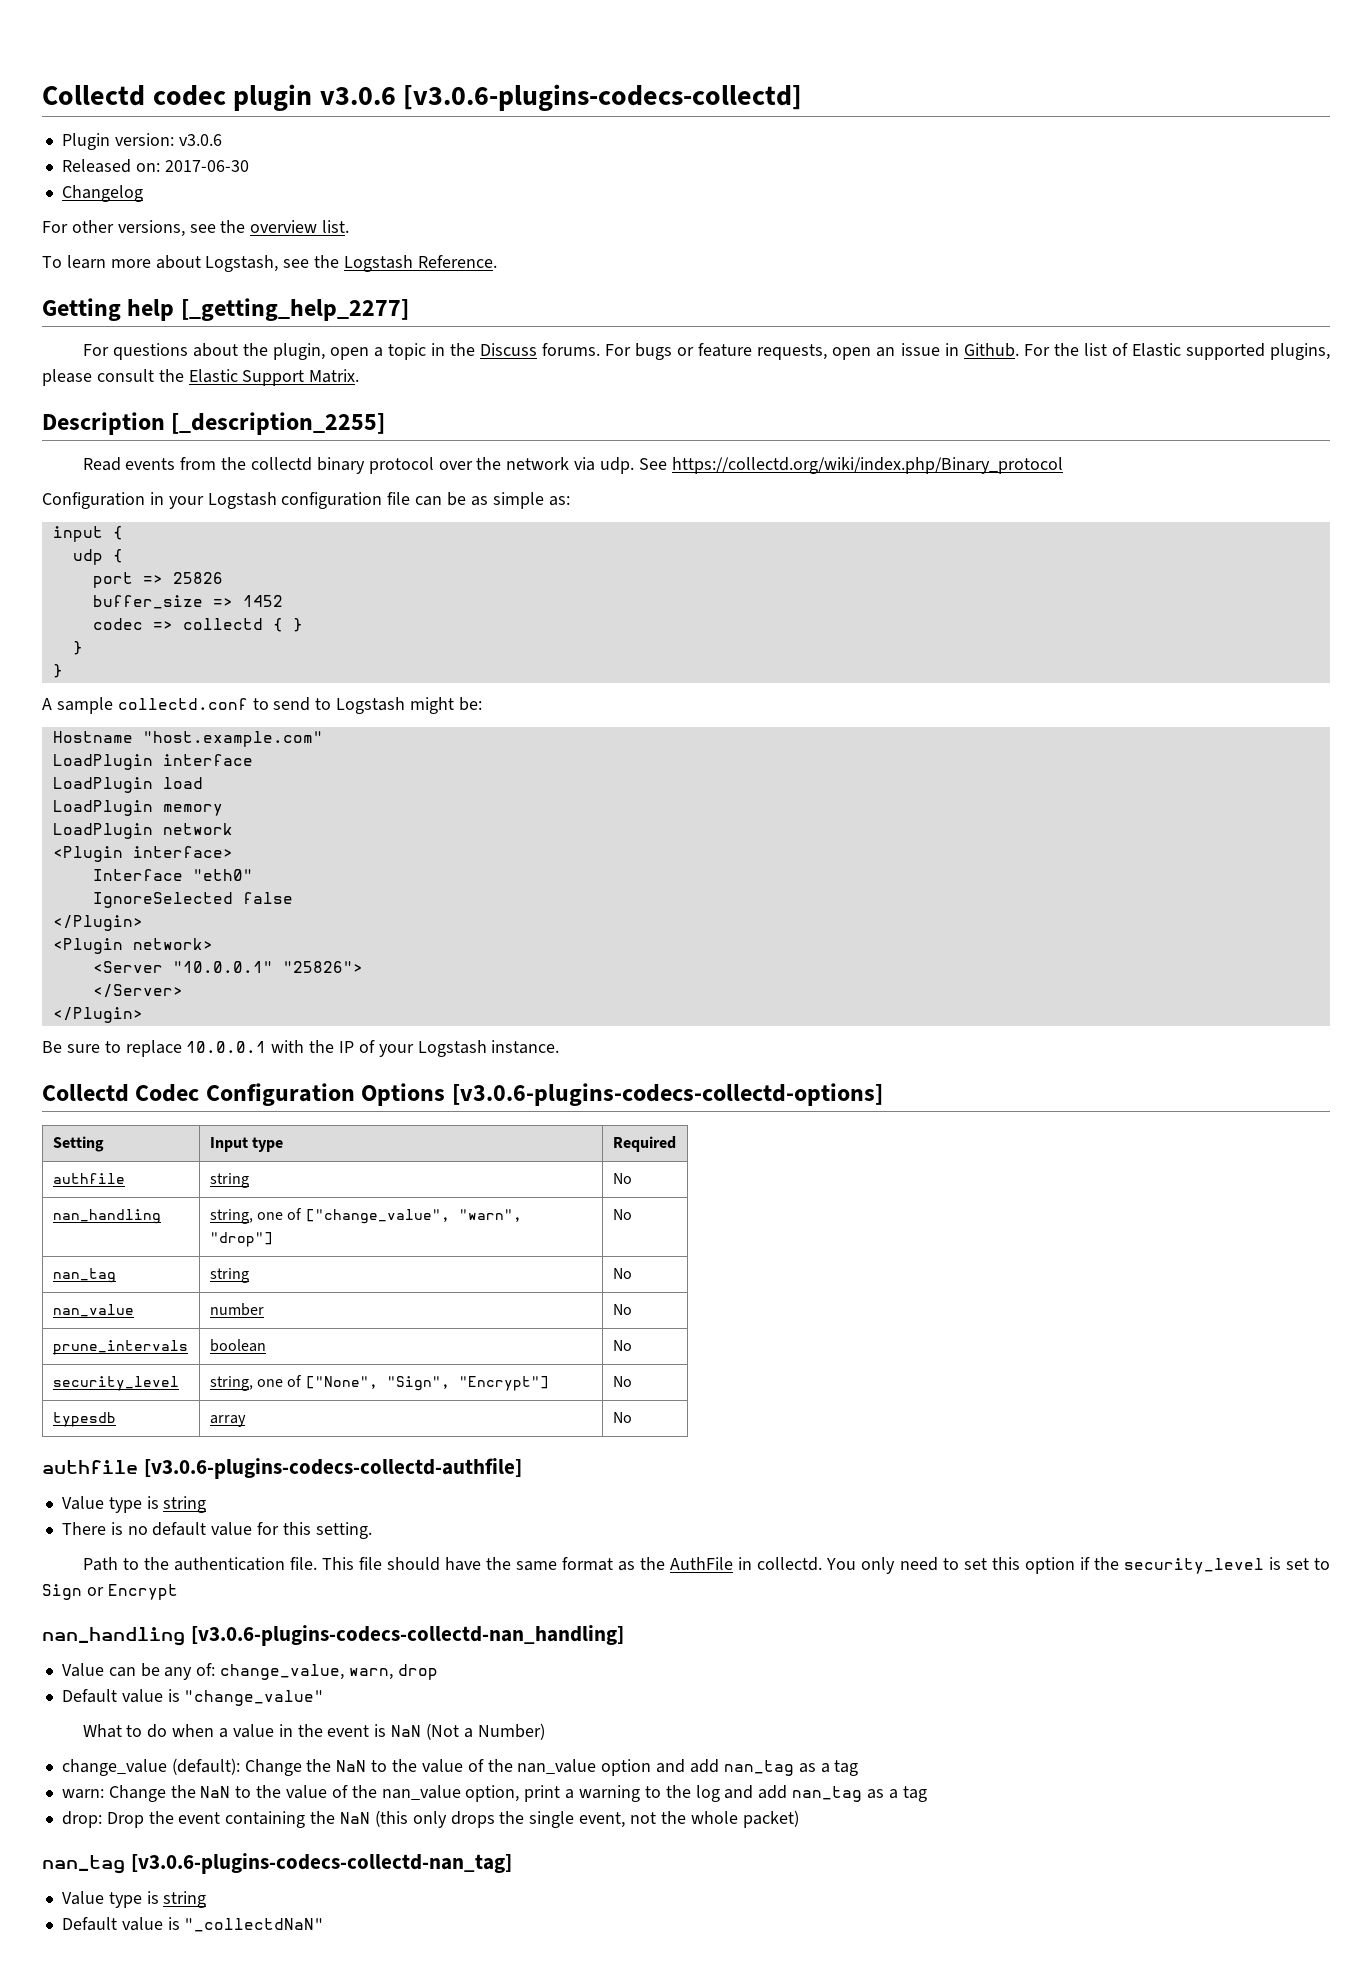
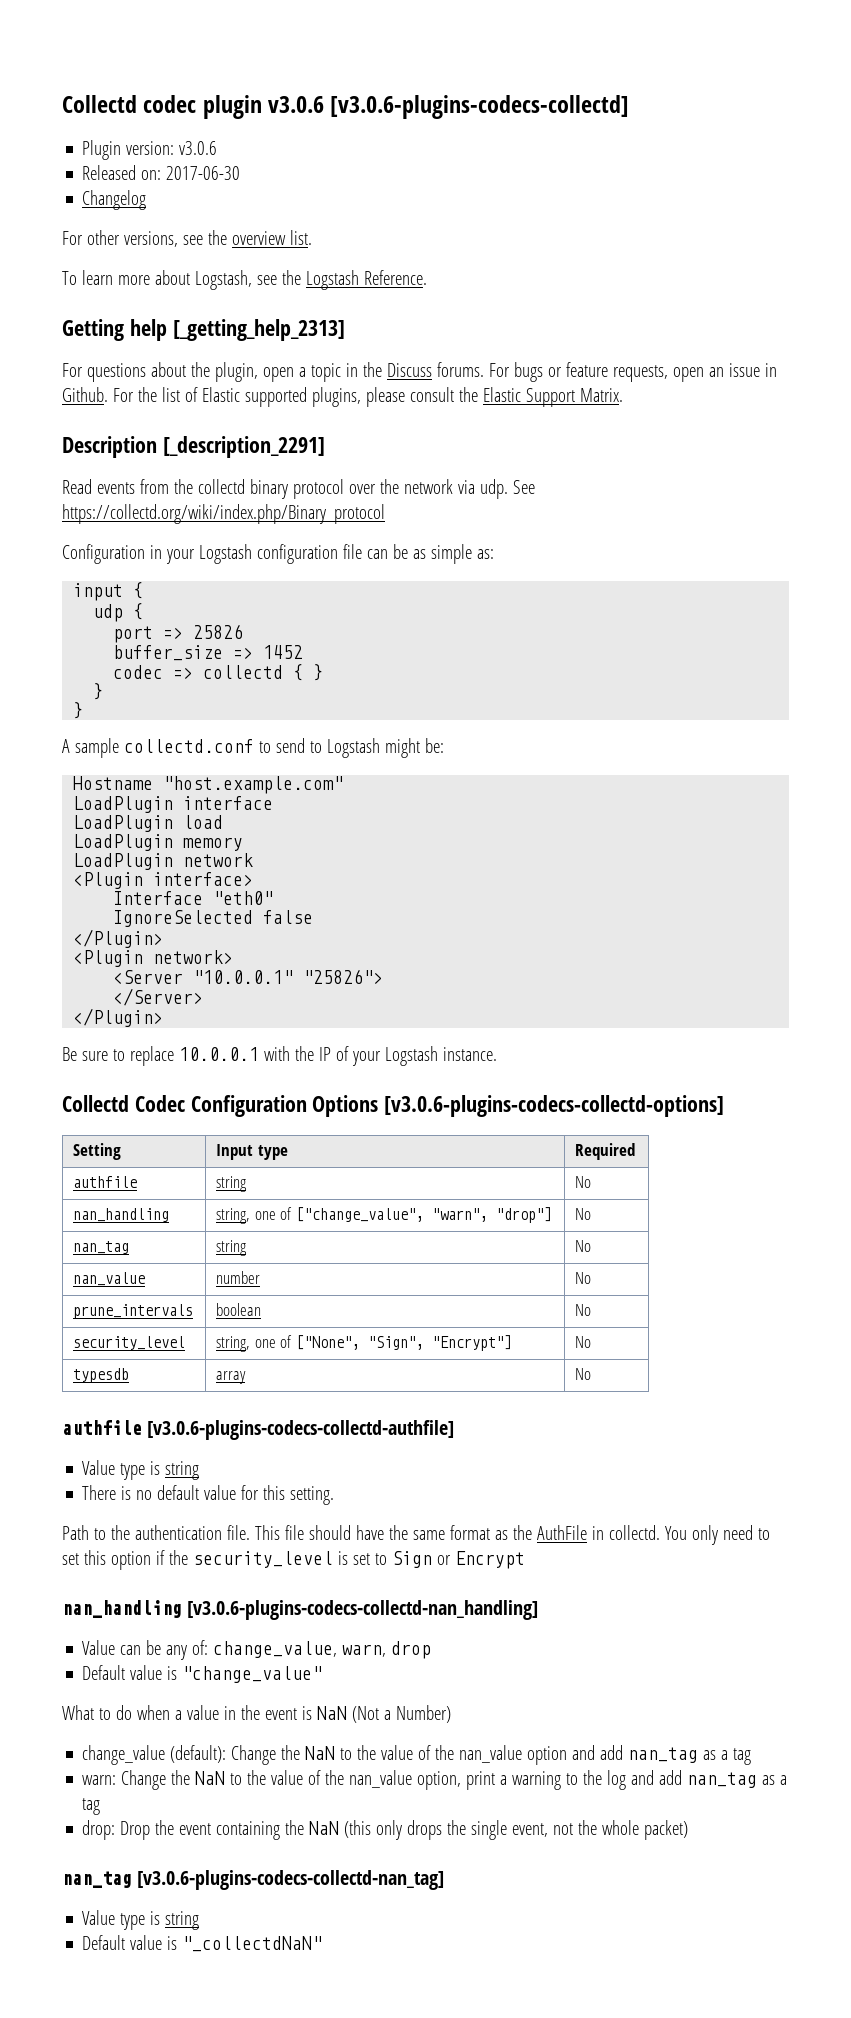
- Getting help [_getting_help_2277]
+ Getting help [_getting_help_2313]
- Description [_description_2255]
+ Description [_description_2291]

